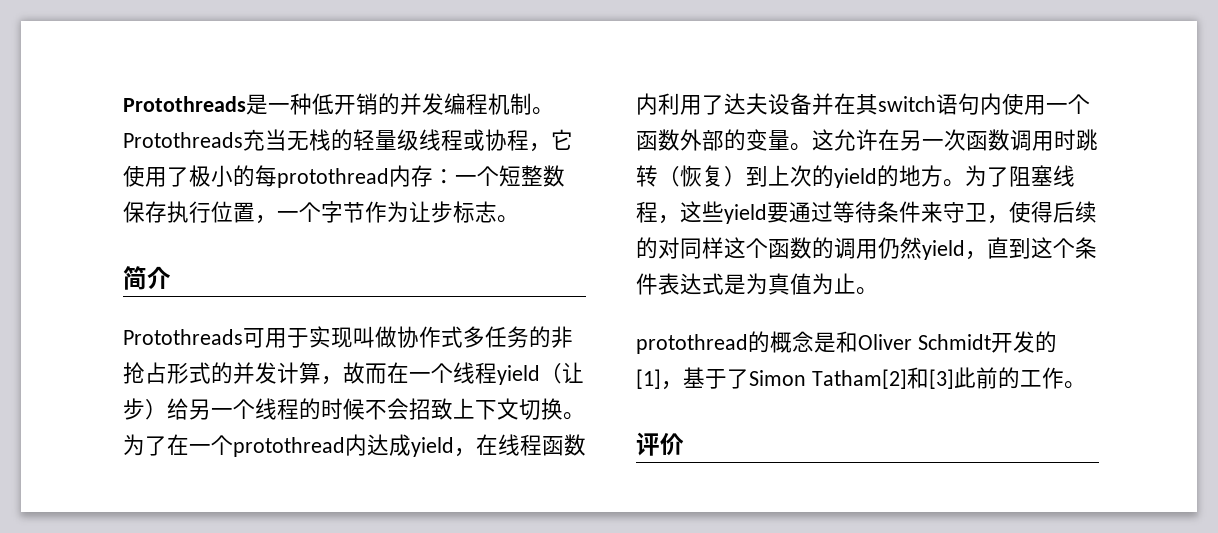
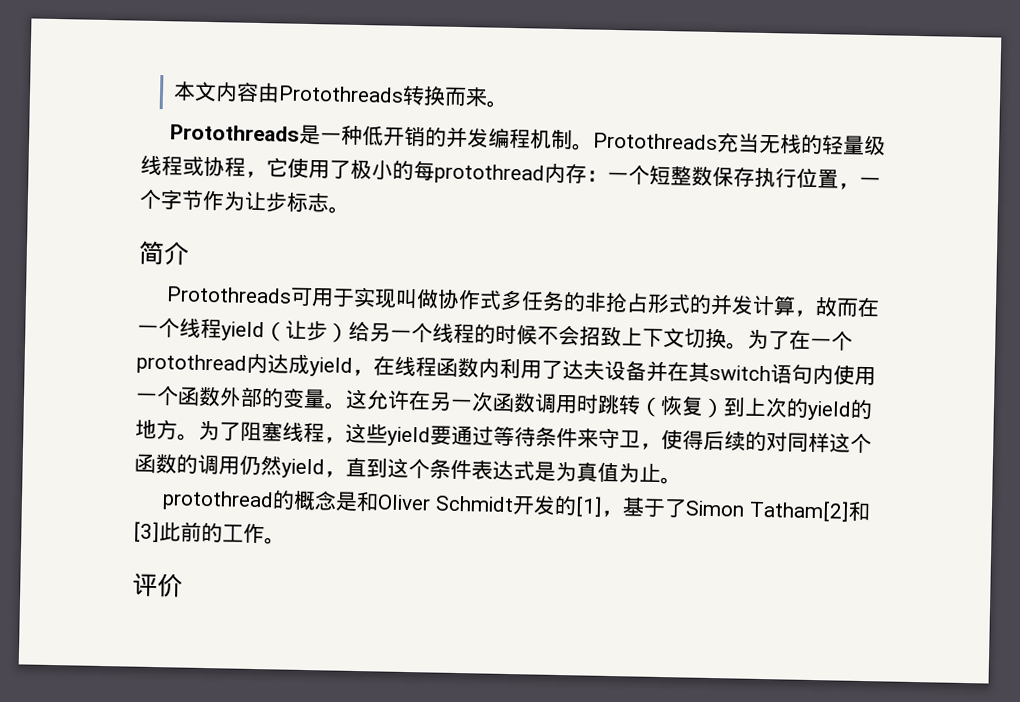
+ 本文内容由Protothreads转换而来。

